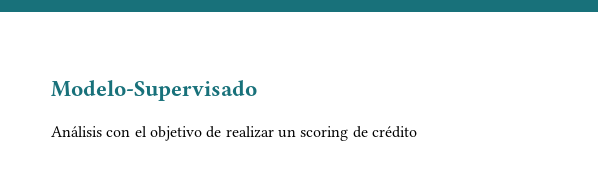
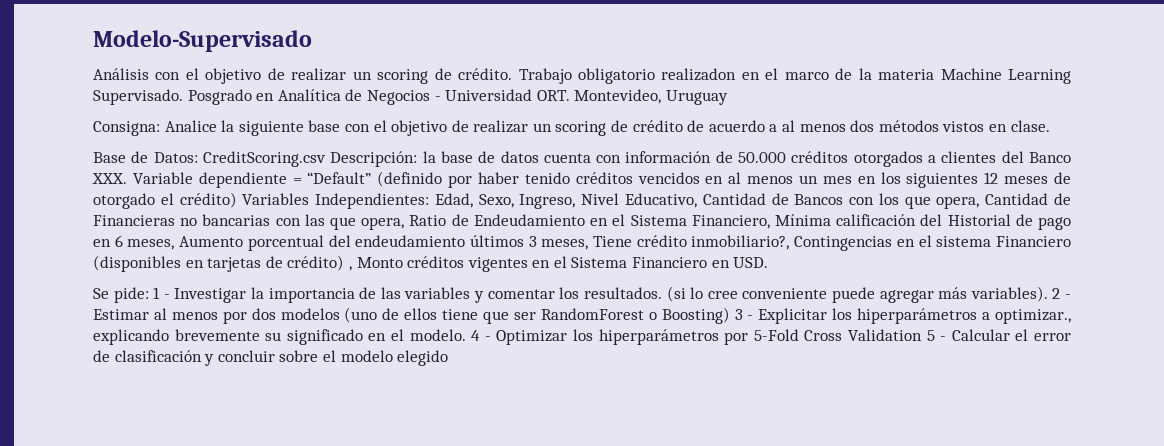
- Análisis con el objetivo de realizar un scoring de crédito
+ Análisis con el objetivo de realizar un scoring de crédito. Trabajo obligatorio realizadon en el marco de la materia Machine Learning Supervisado. Posgrado en Analítica de Negocios - Universidad ORT. Montevideo, Uruguay
+ Consigna: Analice la siguiente base con el objetivo de realizar un scoring de crédito de acuerdo a al menos dos métodos vistos en clase.
+ Base de Datos: CreditScoring.csv Descripción: la base de datos cuenta con información de 50.000 créditos otorgados a clientes del Banco XXX. Variable dependiente = “Default” (definido por haber tenido créditos vencidos en al menos un mes en los siguientes 12 meses de otorgado el crédito) Variables Independientes: Edad, Sexo, Ingreso, Nivel Educativo, Cantidad de Bancos con los que opera, Cantidad de Financieras no bancarias con las que opera, Ratio de Endeudamiento en el Sistema Financiero, Mínima calificación del Historial de pago en 6 meses, Aumento porcentual del endeudamiento últimos 3 meses, Tiene crédito inmobiliario?, Contingencias en el sistema Financiero (disponibles en tarjetas de crédito) , Monto créditos vigentes en el Sistema Financiero en USD.
+ Se pide: 1 - Investigar la importancia de las variables y comentar los resultados. (si lo cree conveniente puede agregar más variables). 2 - Estimar al menos por dos modelos (uno de ellos tiene que ser RandomForest o Boosting) 3 - Explicitar los hiperparámetros a optimizar., explicando brevemente su significado en el modelo. 4 - Optimizar los hiperparámetros por 5-Fold Cross Validation 5 - Calcular el error de clasificación y concluir sobre el modelo elegido

